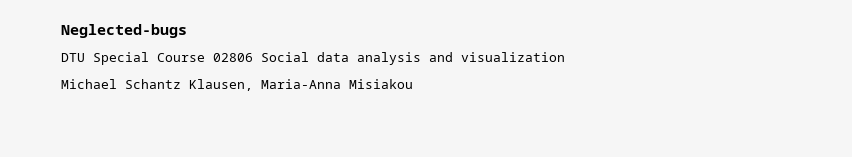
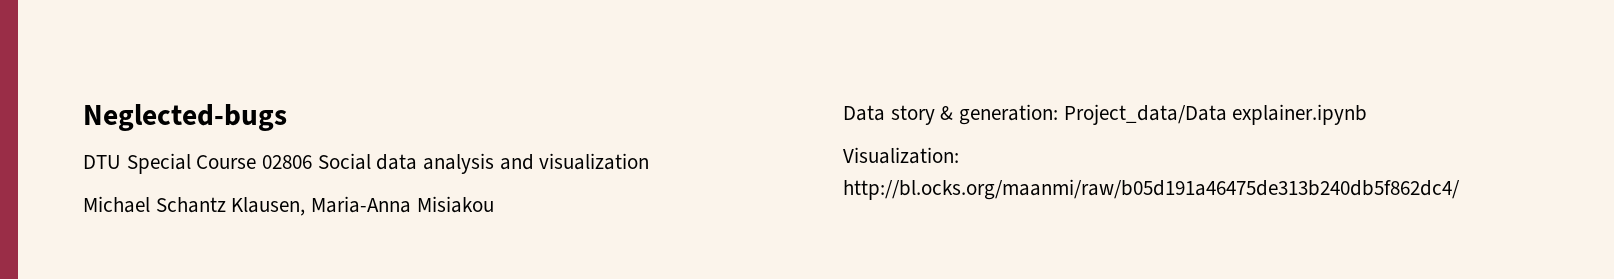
+ Data story & generation: Project_data/Data explainer.ipynb
+ Visualization: http://bl.ocks.org/maanmi/raw/b05d191a46475de313b240db5f862dc4/

